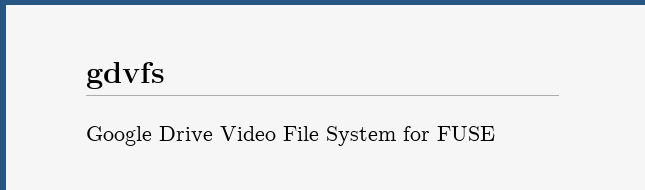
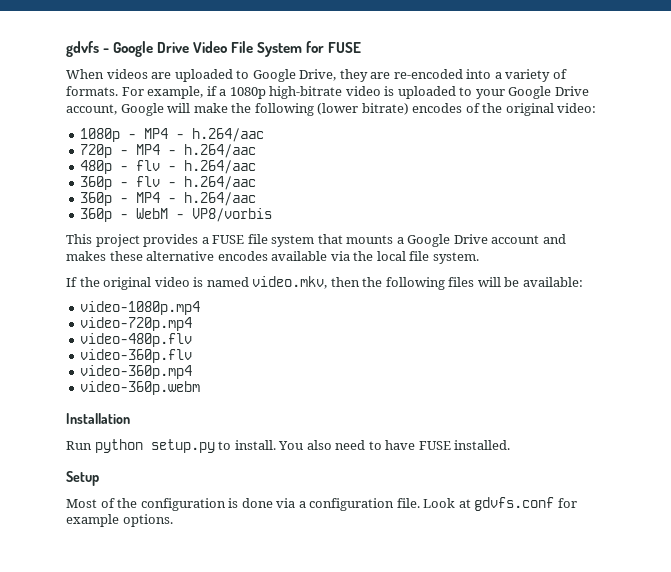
- gdvfs
- Google Drive Video File System for FUSE
+ gdvfs - Google Drive Video File System for FUSE
+ When videos are uploaded to Google Drive, they are re-encoded into a variety of formats. For example, if a 1080p high-bitrate video is uploaded to your Google Drive account, Google will make the following (lower bitrate) encodes of the original video:
+ 1080p - MP4 - h.264/aac
+ 720p - MP4 - h.264/aac
+ 480p - flv - h.264/aac
+ 360p - flv - h.264/aac
+ 360p - MP4 - h.264/aac
+ 360p - WebM - VP8/vorbis
+ This project provides a FUSE file system that mounts a Google Drive account and makes these alternative encodes available via the local file system.
+ If the original video is named video.mkv, then the following files will be available:
+ video-1080p.mp4
+ video-720p.mp4
+ video-480p.flv
+ video-360p.flv
+ video-360p.mp4
+ video-360p.webm
+ Installation
+ Run python setup.py to install. You also need to have FUSE installed.
+ Setup
+ Most of the configuration is done via a configuration file. Look at gdvfs.conf for example options.

